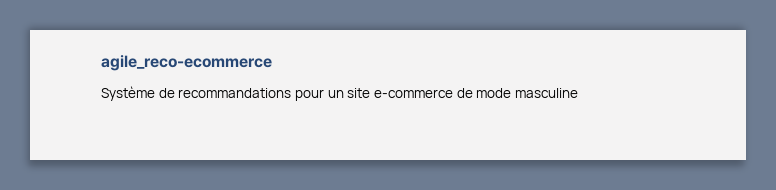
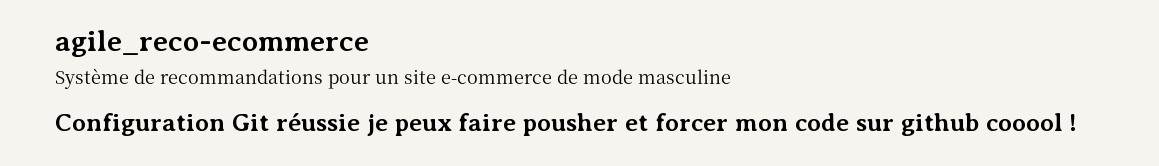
+ Configuration Git réussie je peux faire pousher et forcer mon code sur github cooool !

